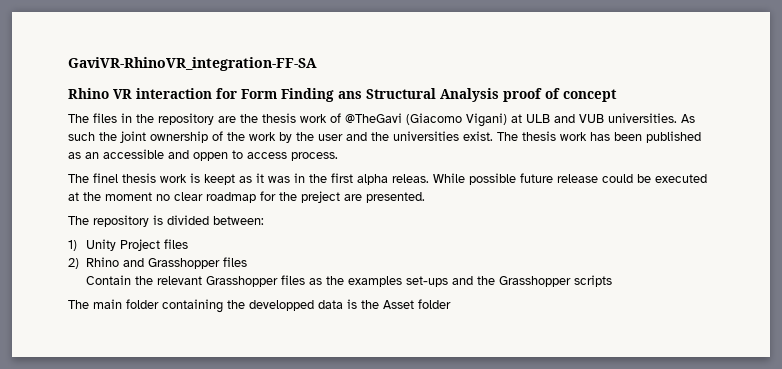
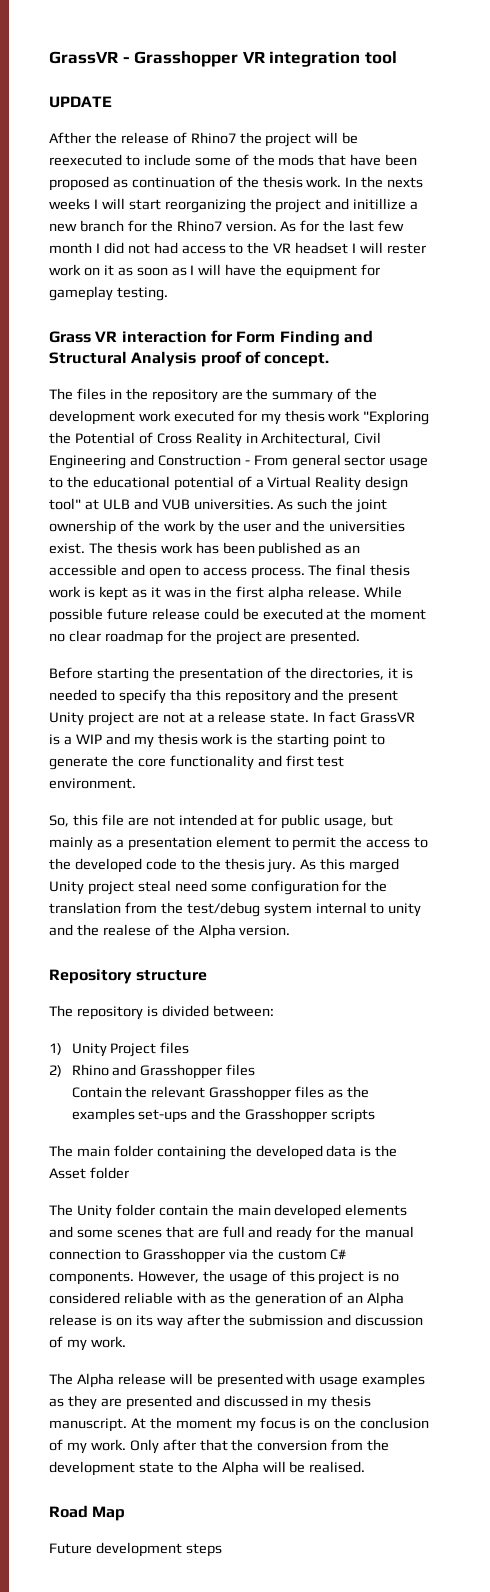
- GaviVR-RhinoVR_integration-FF-SA
- Rhino VR interaction for Form Finding ans Structural Analysis proof of concept
+ GrassVR - Grasshopper VR integration tool
+ UPDATE
+ Afther the release of Rhino7 the project will be reexecuted to include some of the mods that have been proposed as continuation of the thesis work. In the nexts weeks I will start reorganizing the project and initillize a new branch for the Rhino7 version. As for the last few month I did not had access to the VR headset I will rester work on it as soon as I will have the equipment for gameplay testing.
+ Grass VR interaction for Form Finding and Structural Analysis proof of concept.
- The files in the repository are the thesis work of @TheGavi (Giacomo Vigani) at ULB and VUB universities.
+ The files in the repository are the summary of the development work executed for my thesis work "Exploring the Potential of Cross Reality in Architectural, Civil Engineering and Construction - From general sector usage to the educational potential of a Virtual Reality design tool" at ULB and VUB universities.
- The thesis work has been published as an accessible and oppen to access process.
- The finel thesis work is keept as it was in the first alpha releas.
+ The thesis work has been published as an accessible and open to access process. The final thesis work is kept as it was in the first alpha release.
- While possible future release could be executed at the moment no clear roadmap for the preject are presented.
+ While possible future release could be executed at the moment no clear roadmap for the project are presented.
+ Before starting the presentation of the directories, it is needed to specify tha this repository and the present Unity project are not at a release state. In fact GrassVR is a WIP and my thesis work is the starting point to generate the core functionality and first test environment.
+ So, this file are not intended at for public usage, but mainly as a presentation element to permit the access to the developed code to the thesis jury. As this marged Unity project steal need some configuration for the translation from the test/debug system internal to unity and the realese of the Alpha version.
+ Repository structure
- The main folder containing the developped data is the Asset folder
+ The main folder containing the developed data is the Asset folder
+ The Unity folder contain the main developed elements and some scenes that are full and ready for the manual connection to Grasshopper via the custom C# components. However, the usage of this project is no considered reliable with as the generation of an Alpha release is on its way after the submission and discussion of my work.
+ The Alpha release will be presented with usage examples as they are presented and discussed in my thesis manuscript. At the moment my focus is on the conclusion of my work. Only after that the conversion from the development state to the Alpha will be realised.
+ Road Map
+ Future development steps

